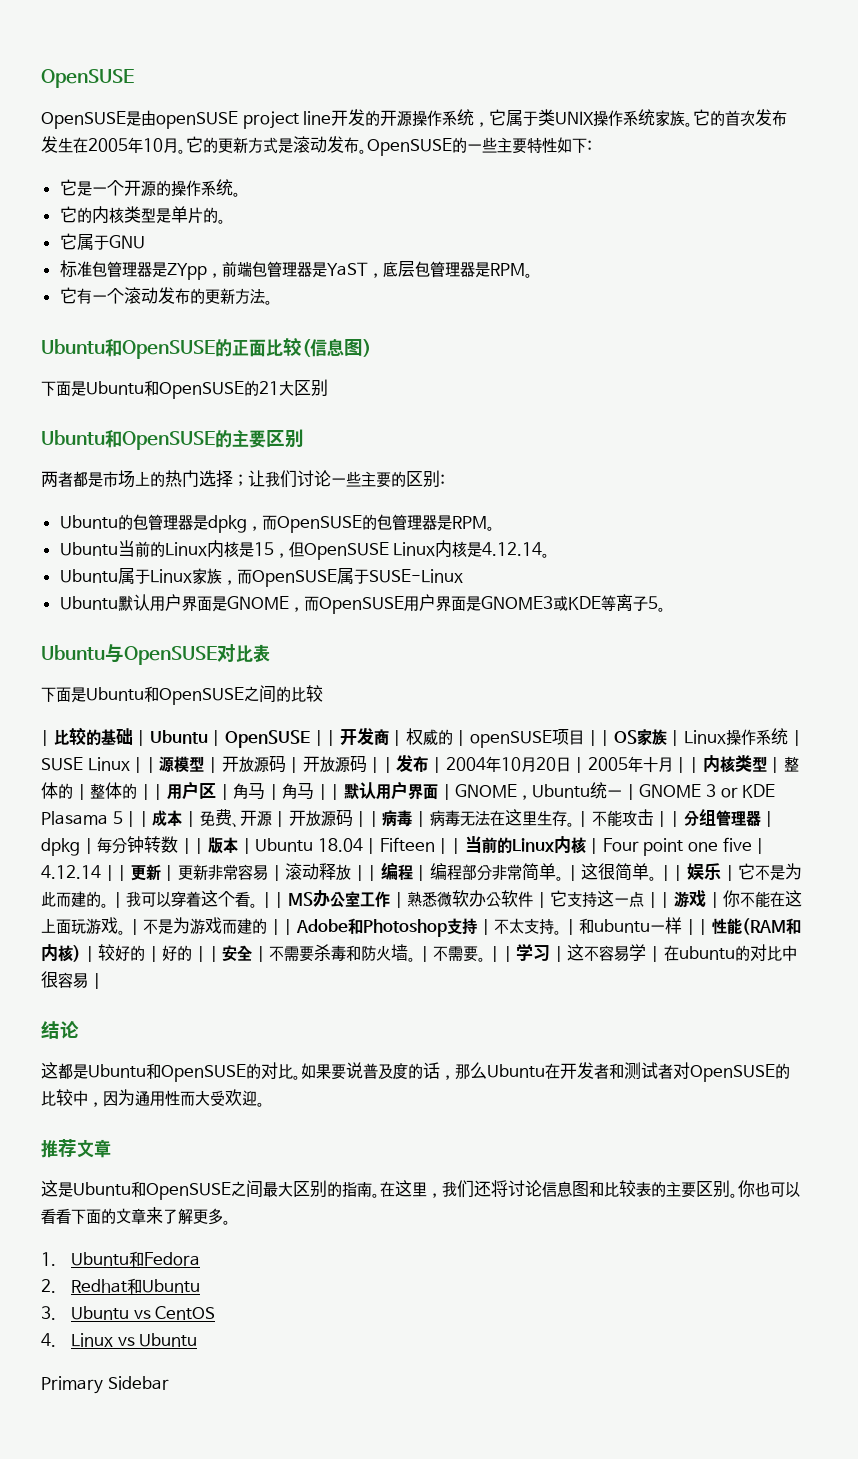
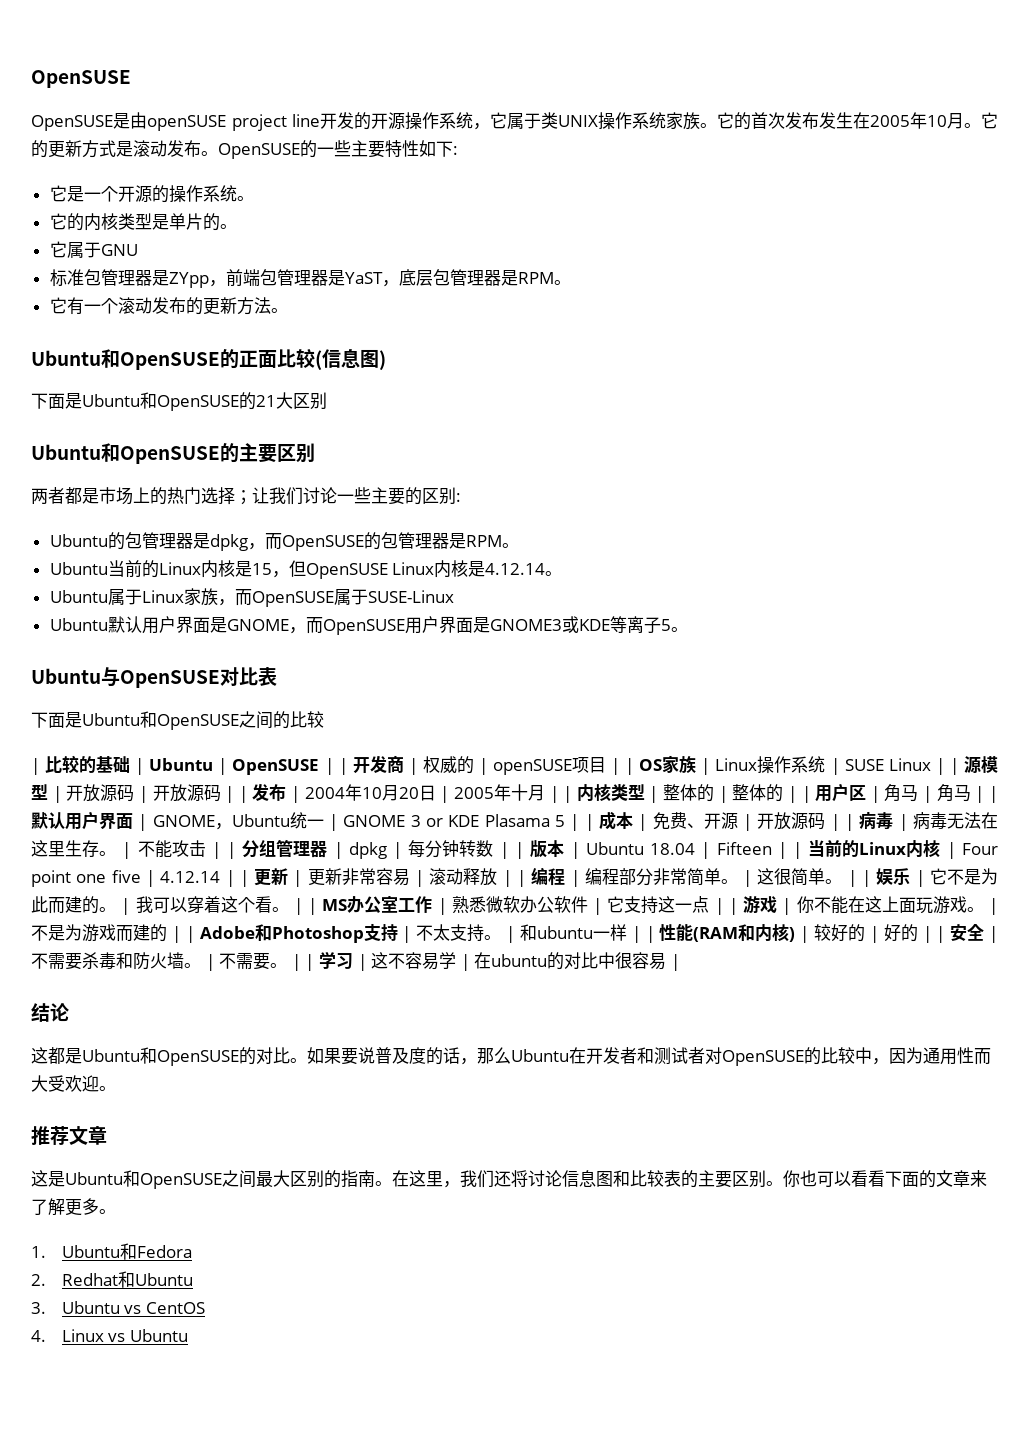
- Primary Sidebar

